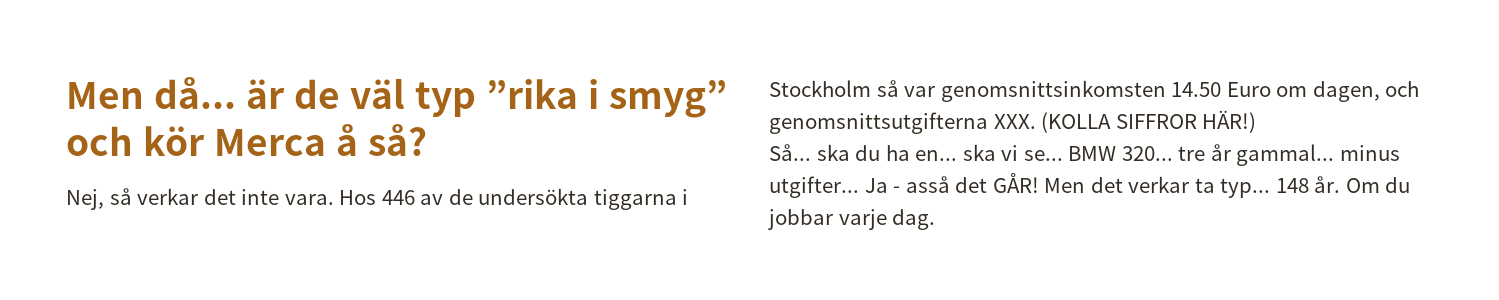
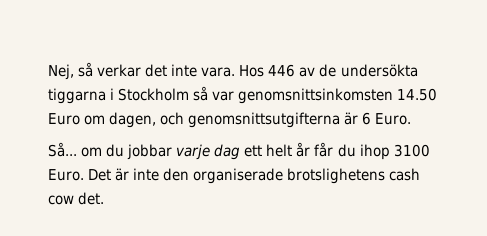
- Men då... är de väl typ ”rika i smyg” och kör Merca å så?
- Hos 446 av de undersökta tiggarna i Stockholm så var genomsnittsinkomsten 14.50 Euro om dagen, och genomsnittsutgifterna XXX. (KOLLA SIFFROR HÄR!)
- Så... ska du ha en... ska vi se... BMW 320... tre år gammal... minus utgifter... Ja - asså det GÅR! Men det verkar ta typ... 148 år. Om du jobbar varje dag.
+ Hos 446 av de undersökta tiggarna i Stockholm så var genomsnittsinkomsten 14.50 Euro om dagen, och genomsnittsutgifterna är 6 Euro.
+ Så... om du jobbar varje dag ett helt år får du ihop 3100 Euro. Det är inte den organiserade brotslighetens cash cow det.

